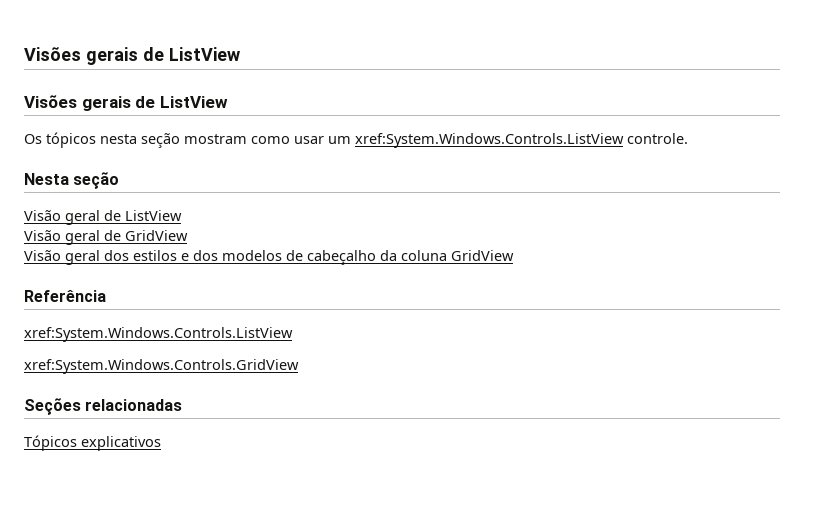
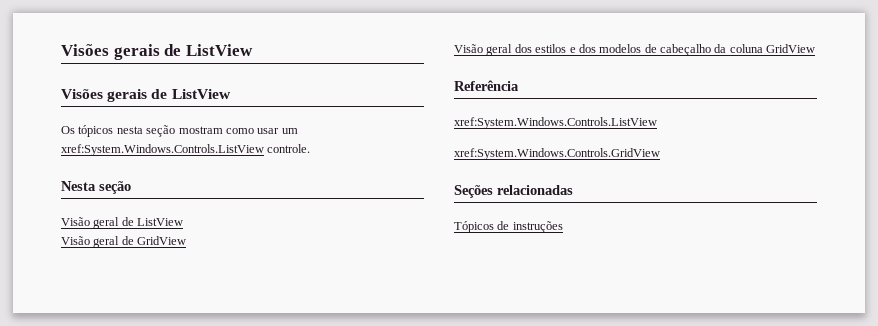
- Tópicos explicativos
+ Tópicos de instruções

